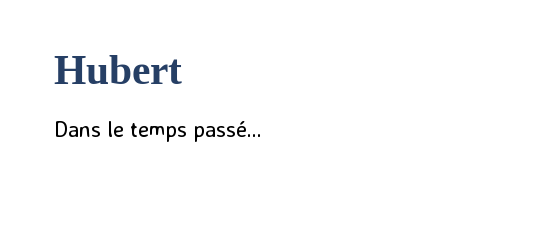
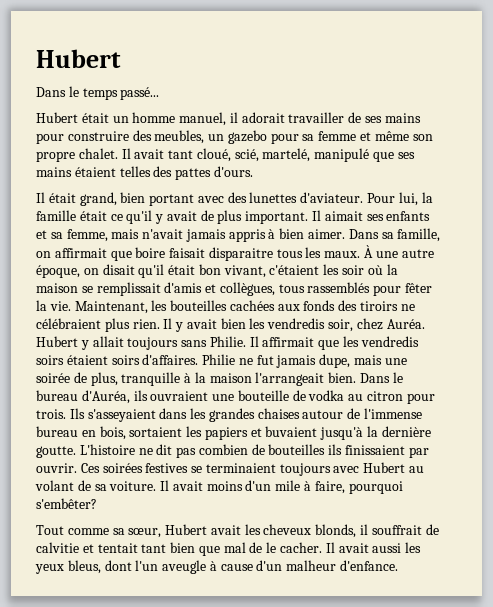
+ Hubert était un homme manuel, il adorait travailler de ses mains pour construire des meubles, un gazebo pour sa femme et même son propre chalet. Il avait tant cloué, scié, martelé, manipulé que ses mains étaient telles des pattes d'ours.
+ Il était grand, bien portant avec des lunettes d'aviateur. Pour lui, la famille était ce qu'il y avait de plus important. Il aimait ses enfants et sa femme, mais n'avait jamais appris à bien aimer. Dans sa famille, on affirmait que boire faisait disparaitre tous les maux. À une autre époque, on disait qu'il était bon vivant, c'étaient les soir où la maison se remplissait d'amis et collègues, tous rassemblés pour fêter la vie. Maintenant, les bouteilles cachées aux fonds des tiroirs ne célébraient plus rien. Il y avait bien les vendredis soir, chez Auréa. Hubert y allait toujours sans Philie. Il affirmait que les vendredis soirs étaient soirs d'affaires. Philie ne fut jamais dupe, mais une soirée de plus, tranquille à la maison l'arrangeait bien. Dans le bureau d'Auréa, ils ouvraient une bouteille de vodka au citron pour trois. Ils s'asseyaient dans les grandes chaises autour de l'immense bureau en bois, sortaient les papiers et buvaient jusqu'à la dernière goutte. L'histoire ne dit pas combien de bouteilles ils finissaient par ouvrir. Ces soirées festives se terminaient toujours avec Hubert au volant de sa voiture. Il avait moins d'un mile à faire, pourquoi s'embêter?
+ Tout comme sa sœur, Hubert avait les cheveux blonds, il souffrait de calvitie et tentait tant bien que mal de le cacher. Il avait aussi les yeux bleus, dont l'un aveugle à cause d'un malheur d'enfance.

